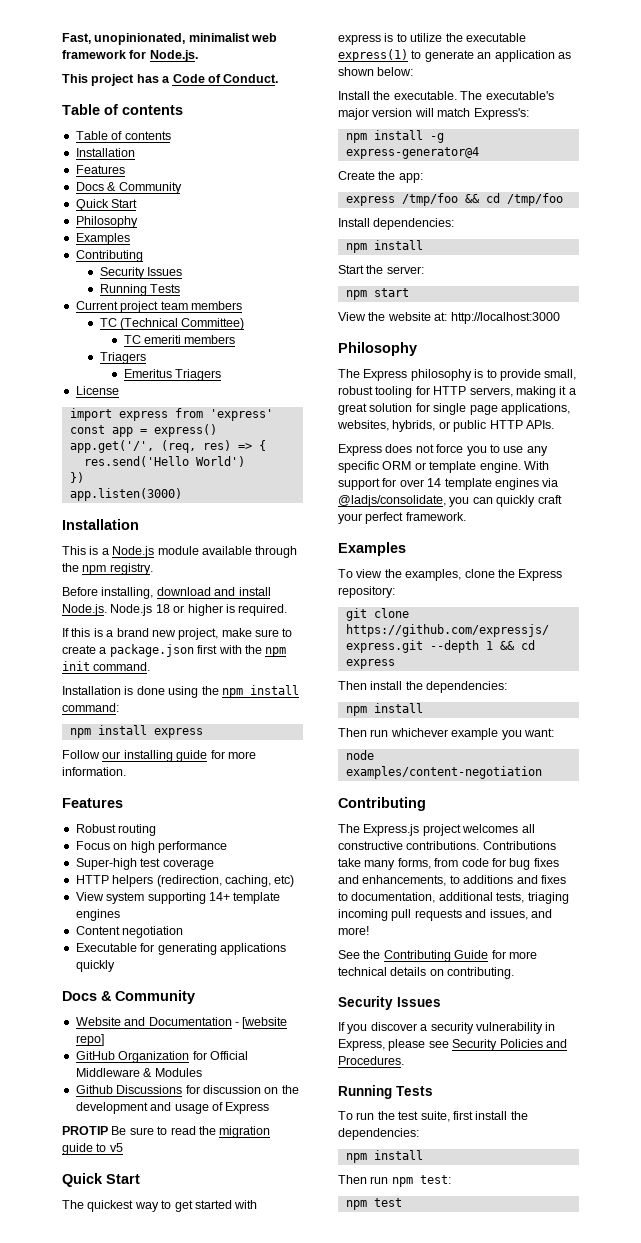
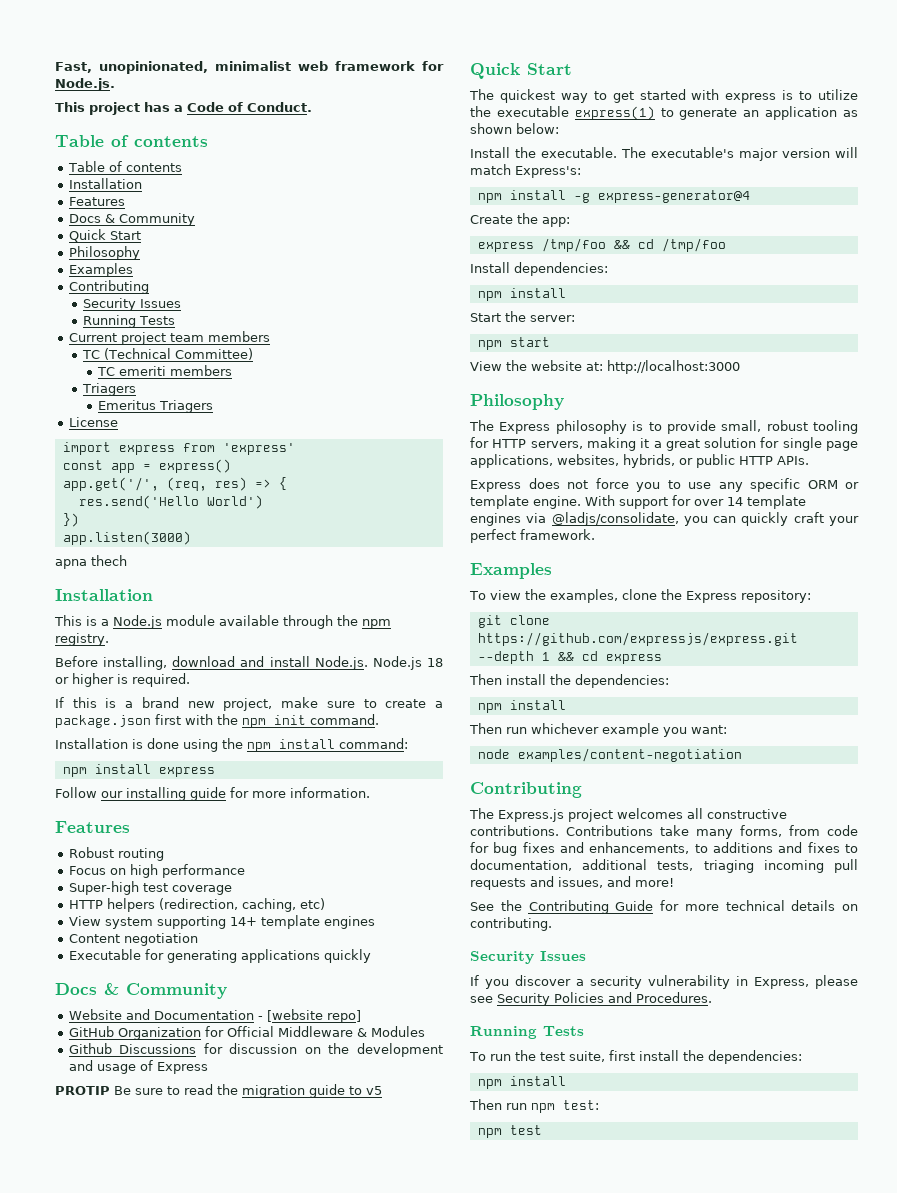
+ apna thech

